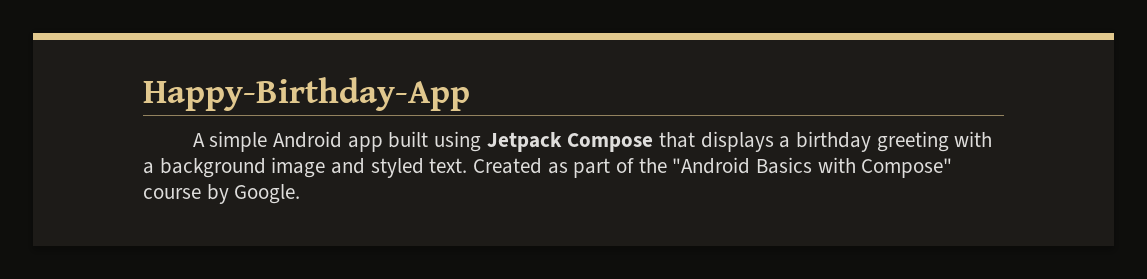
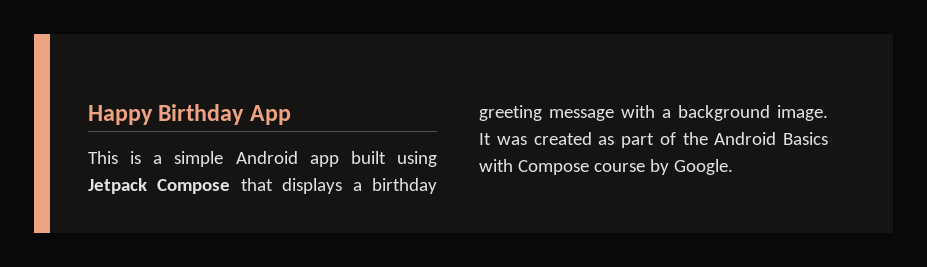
- Happy-Birthday-App
- A simple Android app built using Jetpack Compose that displays a birthday greeting with a background image and styled text. Created as part of the "Android Basics with Compose" course by Google.
+ Happy Birthday App
+ This is a simple Android app built using Jetpack Compose that displays a birthday greeting message with a background image. It was created as part of the Android Basics with Compose course by Google.

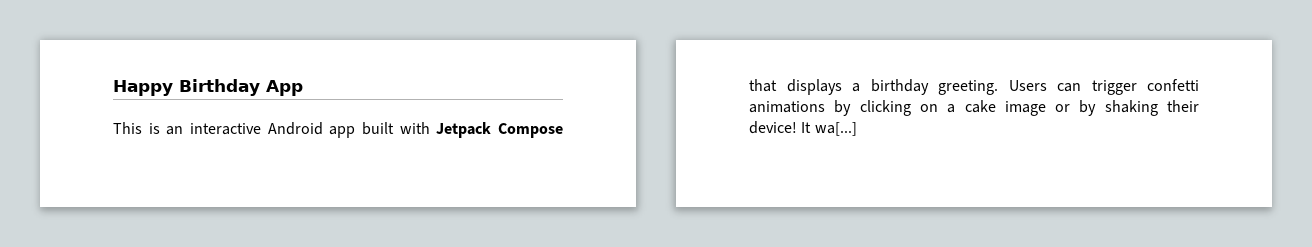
- This is a simple Android app built using Jetpack Compose that displays a birthday greeting message with a background image. It was created as part of the Android Basics with Compose course by Google.
+ This is an interactive Android app built with Jetpack Compose that displays a birthday greeting. Users can trigger confetti animations by clicking on a cake image or by shaking their device! It wa[...]

